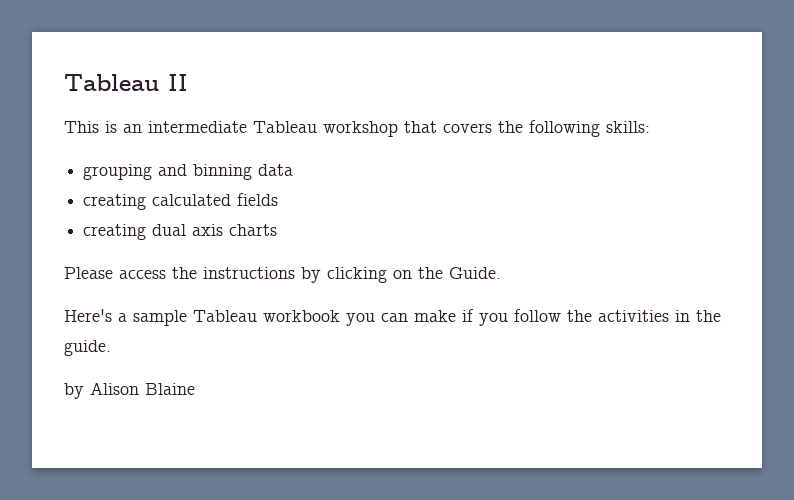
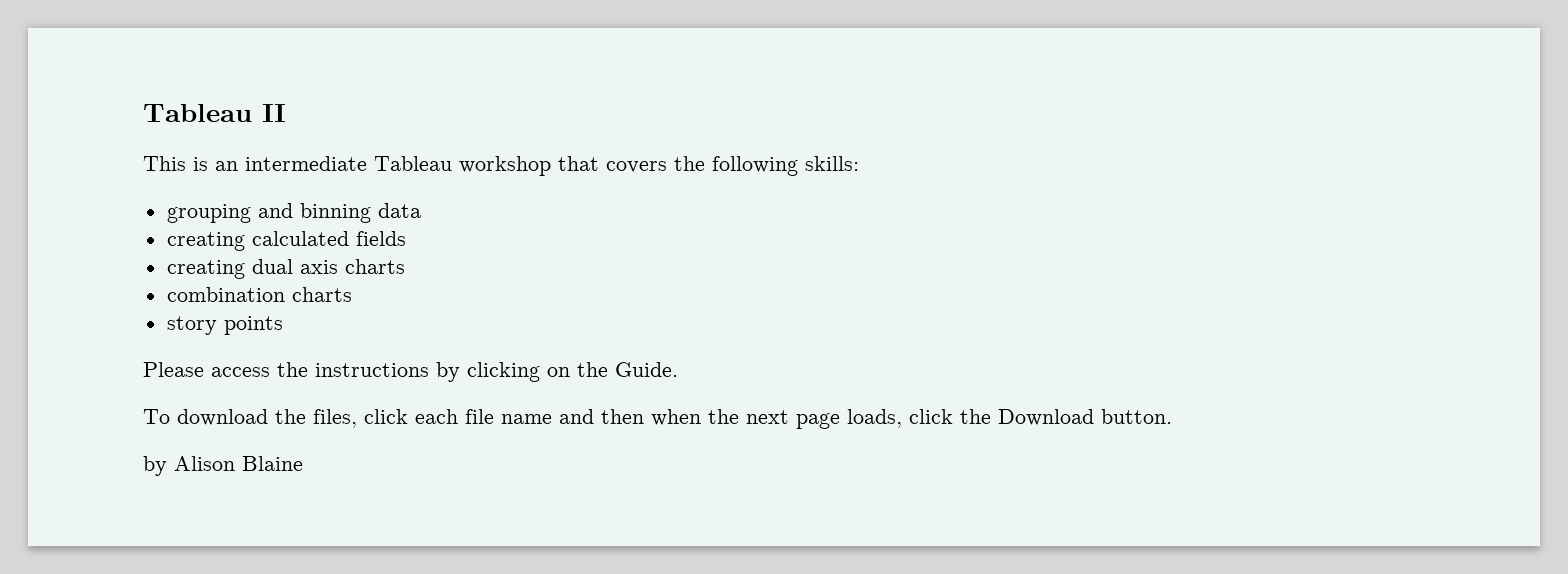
+ combination charts
+ story points
- Here's a sample Tableau workbook you can make if you follow the activities in the guide.
+ To download the files, click each file name and then when the next page loads, click the Download button.

